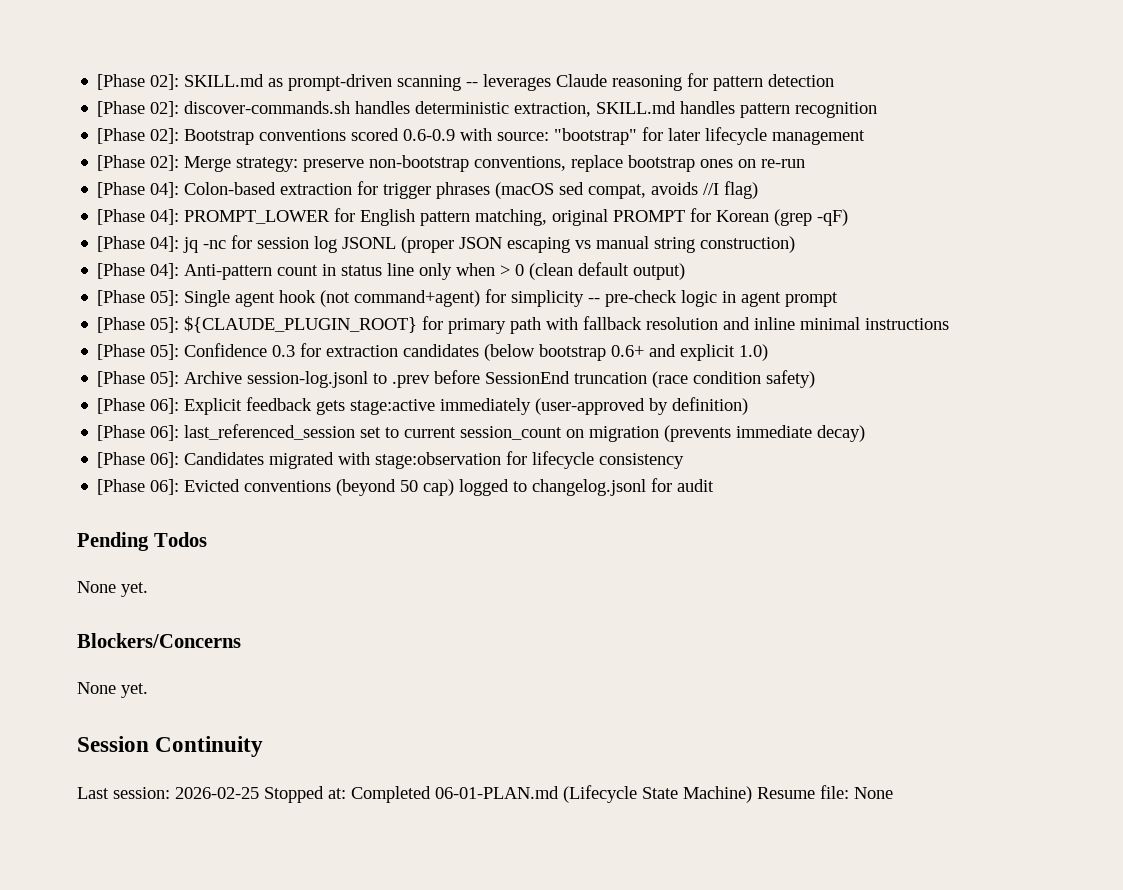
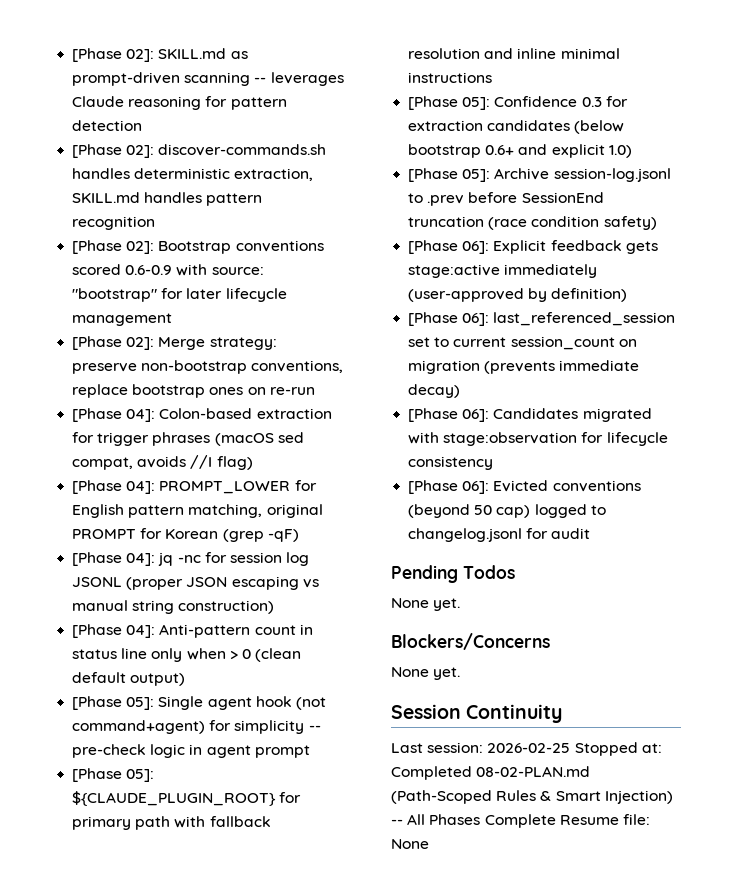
- Last session: 2026-02-25 Stopped at: Completed 06-01-PLAN.md (Lifecycle State Machine) Resume file: None
+ Last session: 2026-02-25 Stopped at: Completed 08-02-PLAN.md (Path-Scoped Rules & Smart Injection) -- All Phases Complete Resume file: None

